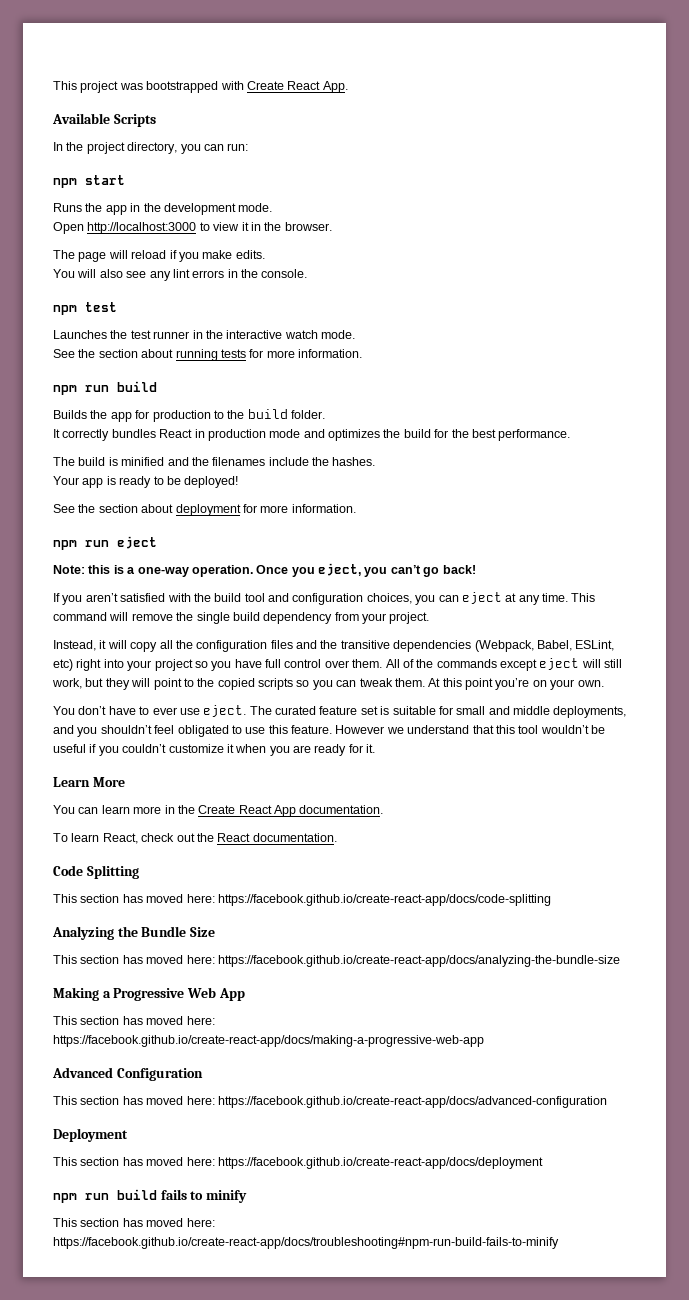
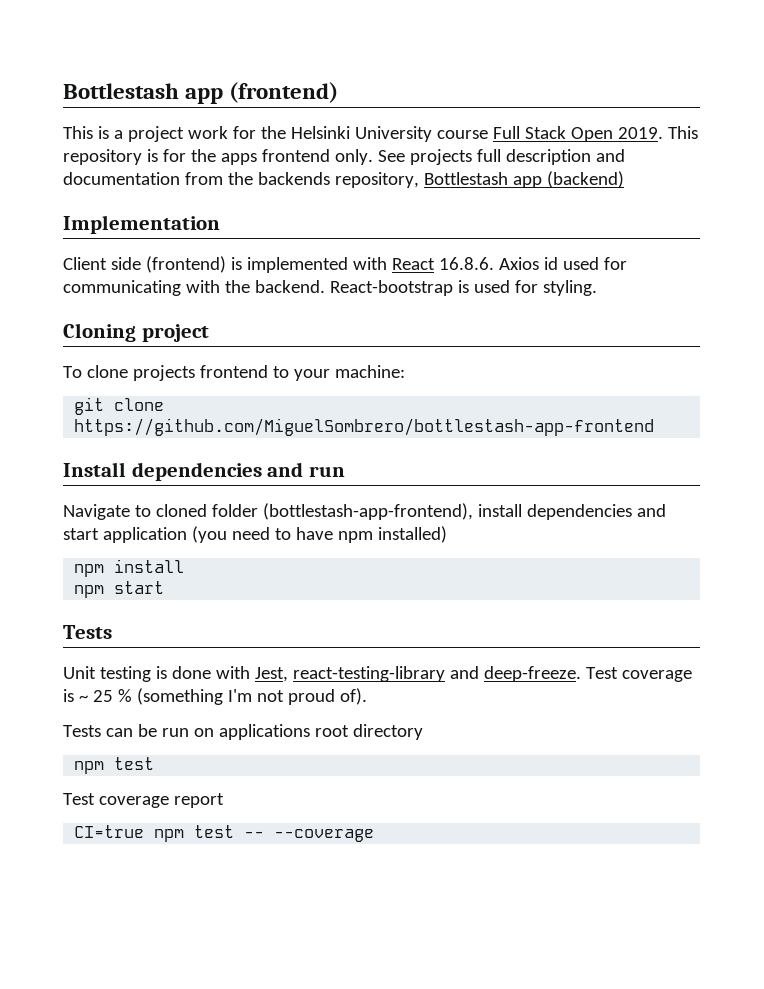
- This project was bootstrapped with Create React App.
- Available Scripts
- In the project directory, you can run:
+ Bottlestash app (frontend)
+ This is a project work for the Helsinki University course Full Stack Open 2019. This repository is for the apps frontend only. See projects full description and documentation from the backends repository, Bottlestash app (backend)
+ Implementation
+ Client side (frontend) is implemented with React 16.8.6. Axios id used for communicating with the backend. React-bootstrap is used for styling.
+ Cloning project
+ To clone projects frontend to your machine:
+ git clone https://github.com/MiguelSombrero/bottlestash-app-frontend
+ Install dependencies and run
+ Navigate to cloned folder (bottlestash-app-frontend), install dependencies and start application (you need to have npm installed)
+ npm install
  npm start
- Runs the app in the development mode.
- Open http://localhost:3000 to view it in the browser.
- The page will reload if you make edits.
- You will also see any lint errors in the console.
+ Tests
+ Unit testing is done with Jest, react-testing-library and deep-freeze. Test coverage is ~ 25 % (something I'm not proud of).
+ Tests can be run on applications root directory
  npm test
- Launches the test runner in the interactive watch mode.
- See the section about running tests for more information.
- npm run build
- Builds the app for production to the build folder.
- It correctly bundles React in production mode and optimizes the build for the best performance.
- The build is minified and the filenames include the hashes.
- Your app is ready to be deployed!
- See the section about deployment for more information.
- npm run eject
- Note: this is a one-way operation. Once you eject, you can’t go back!
- If you aren’t satisfied with the build tool and configuration choices, you can eject at any time. This command will remove the single build dependency from your project.
- Instead, it will copy all the configuration files and the transitive dependencies (Webpack, Babel, ESLint, etc) right into your project so you have full control over them. All of the commands except eject will still work, but they will point to the copied scripts so you can tweak them. At this point you’re on your own.
- You don’t have to ever use eject. The curated feature set is suitable for small and middle deployments, and you shouldn’t feel obligated to use this feature. However we understand that this tool wouldn’t be useful if you couldn’t customize it when you are ready for it.
- Learn More
- You can learn more in the Create React App documentation.
- To learn React, check out the React documentation.
- Code Splitting
- This section has moved here: https://facebook.github.io/create-react-app/docs/code-splitting
- Analyzing the Bundle Size
- This section has moved here: https://facebook.github.io/create-react-app/docs/analyzing-the-bundle-size
- Making a Progressive Web App
- This section has moved here: https://facebook.github.io/create-react-app/docs/making-a-progressive-web-app
- Advanced Configuration
- This section has moved here: https://facebook.github.io/create-react-app/docs/advanced-configuration
- Deployment
- This section has moved here: https://facebook.github.io/create-react-app/docs/deployment
- npm run build fails to minify
- This section has moved here: https://facebook.github.io/create-react-app/docs/troubleshooting#npm-run-build-fails-to-minify
+ Test coverage report
+ CI=true npm test -- --coverage

